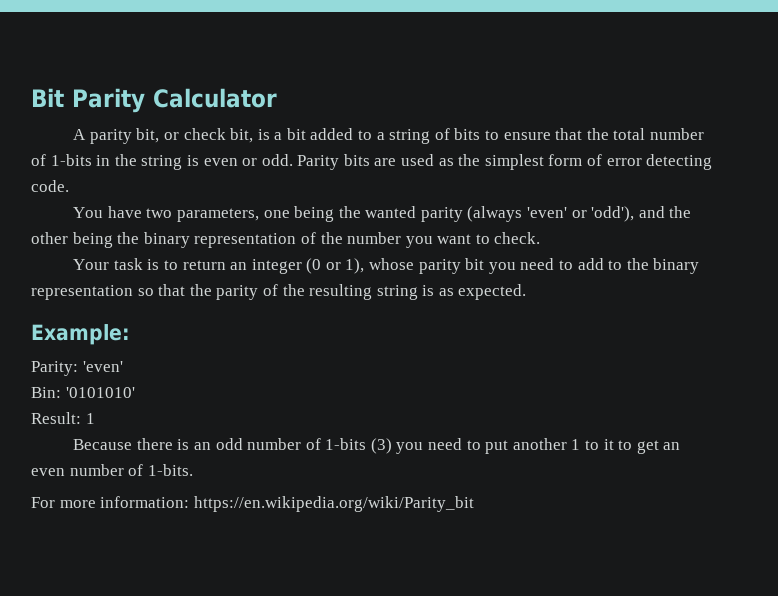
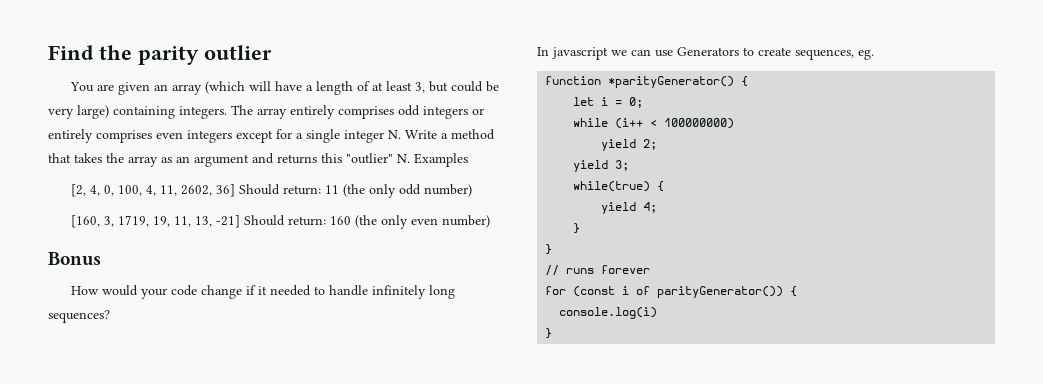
- Bit Parity Calculator
- A parity bit, or check bit, is a bit added to a string of bits to ensure that the total number of 1-bits in the string is even or odd. Parity bits are used as the simplest form of error detecting code.
- You have two parameters, one being the wanted parity (always 'even' or 'odd'), and the other being the binary representation of the number you want to check.
- Your task is to return an integer (0 or 1), whose parity bit you need to add to the binary representation so that the parity of the resulting string is as expected.
- Example:
- Parity: 'even'
- Bin: '0101010'
- Result: 1
- Because there is an odd number of 1-bits (3) you need to put another 1 to it to get an even number of 1-bits.
- For more information: https://en.wikipedia.org/wiki/Parity_bit
+ Find the parity outlier
+ You are given an array (which will have a length of at least 3, but could be very large) containing integers. The array entirely comprises odd integers or entirely comprises even integers except for a single integer N. Write a method that takes the array as an argument and returns this "outlier" N. Examples
+ [2, 4, 0, 100, 4, 11, 2602, 36] Should return: 11 (the only odd number)
+ [160, 3, 1719, 19, 11, 13, -21] Should return: 160 (the only even number)
+ Bonus
+ How would your code change if it needed to handle infinitely long sequences?
+ In javascript we can use Generators to create sequences, eg.
+ function *parityGenerator() {
+ let i = 0;
+ while (i++ < 100000000)
+ yield 2;
+ yield 3;
+ while(true) {
+ yield 4;
+ }
+ }
+ // runs forever
+ for (const i of parityGenerator()) {
+ console.log(i)
+ }

